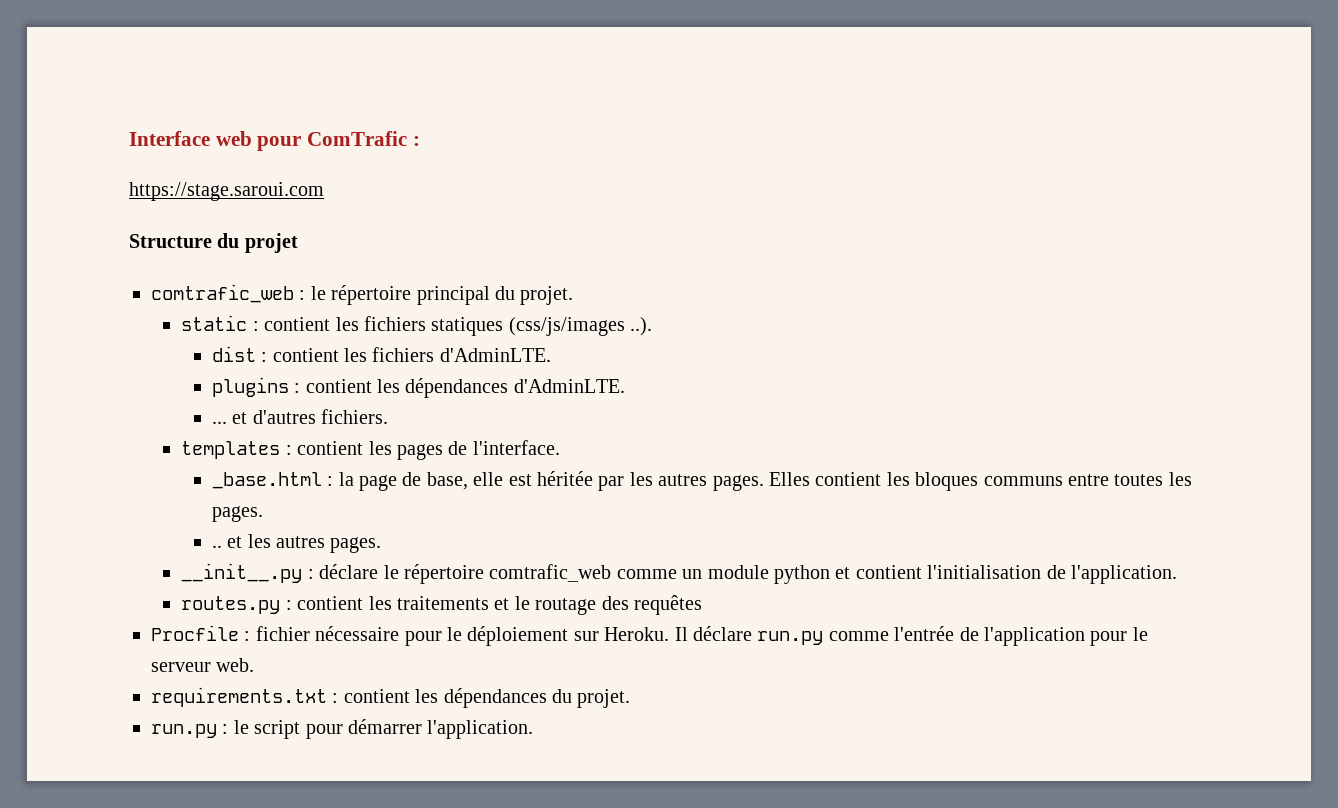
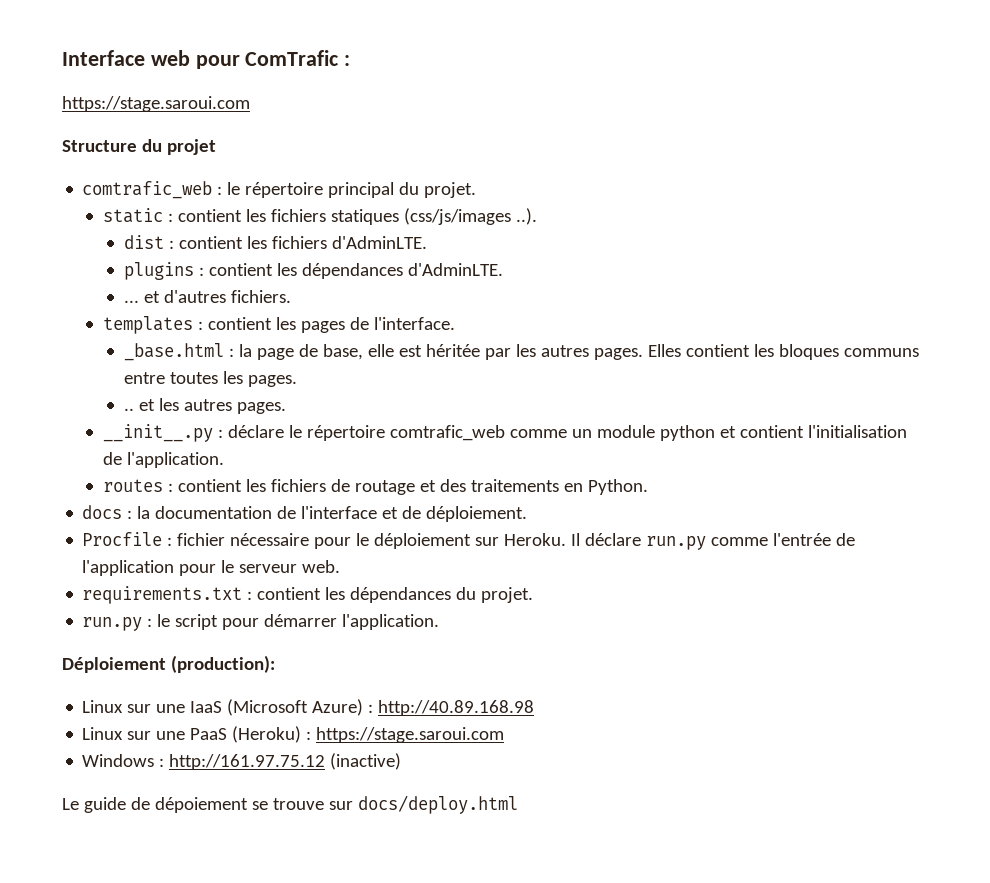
- routes.py : contient les traitements et le routage des requêtes
+ routes : contient les fichiers de routage et des traitements en Python.
+ docs : la documentation de l'interface et de déploiement.
+ Déploiement (production):
+ Linux sur une IaaS (Microsoft Azure) : http://40.89.168.98
+ Linux sur une PaaS (Heroku) : https://stage.saroui.com
+ Windows : http://161.97.75.12 (inactive)
+ Le guide de dépoiement se trouve sur docs/deploy.html

